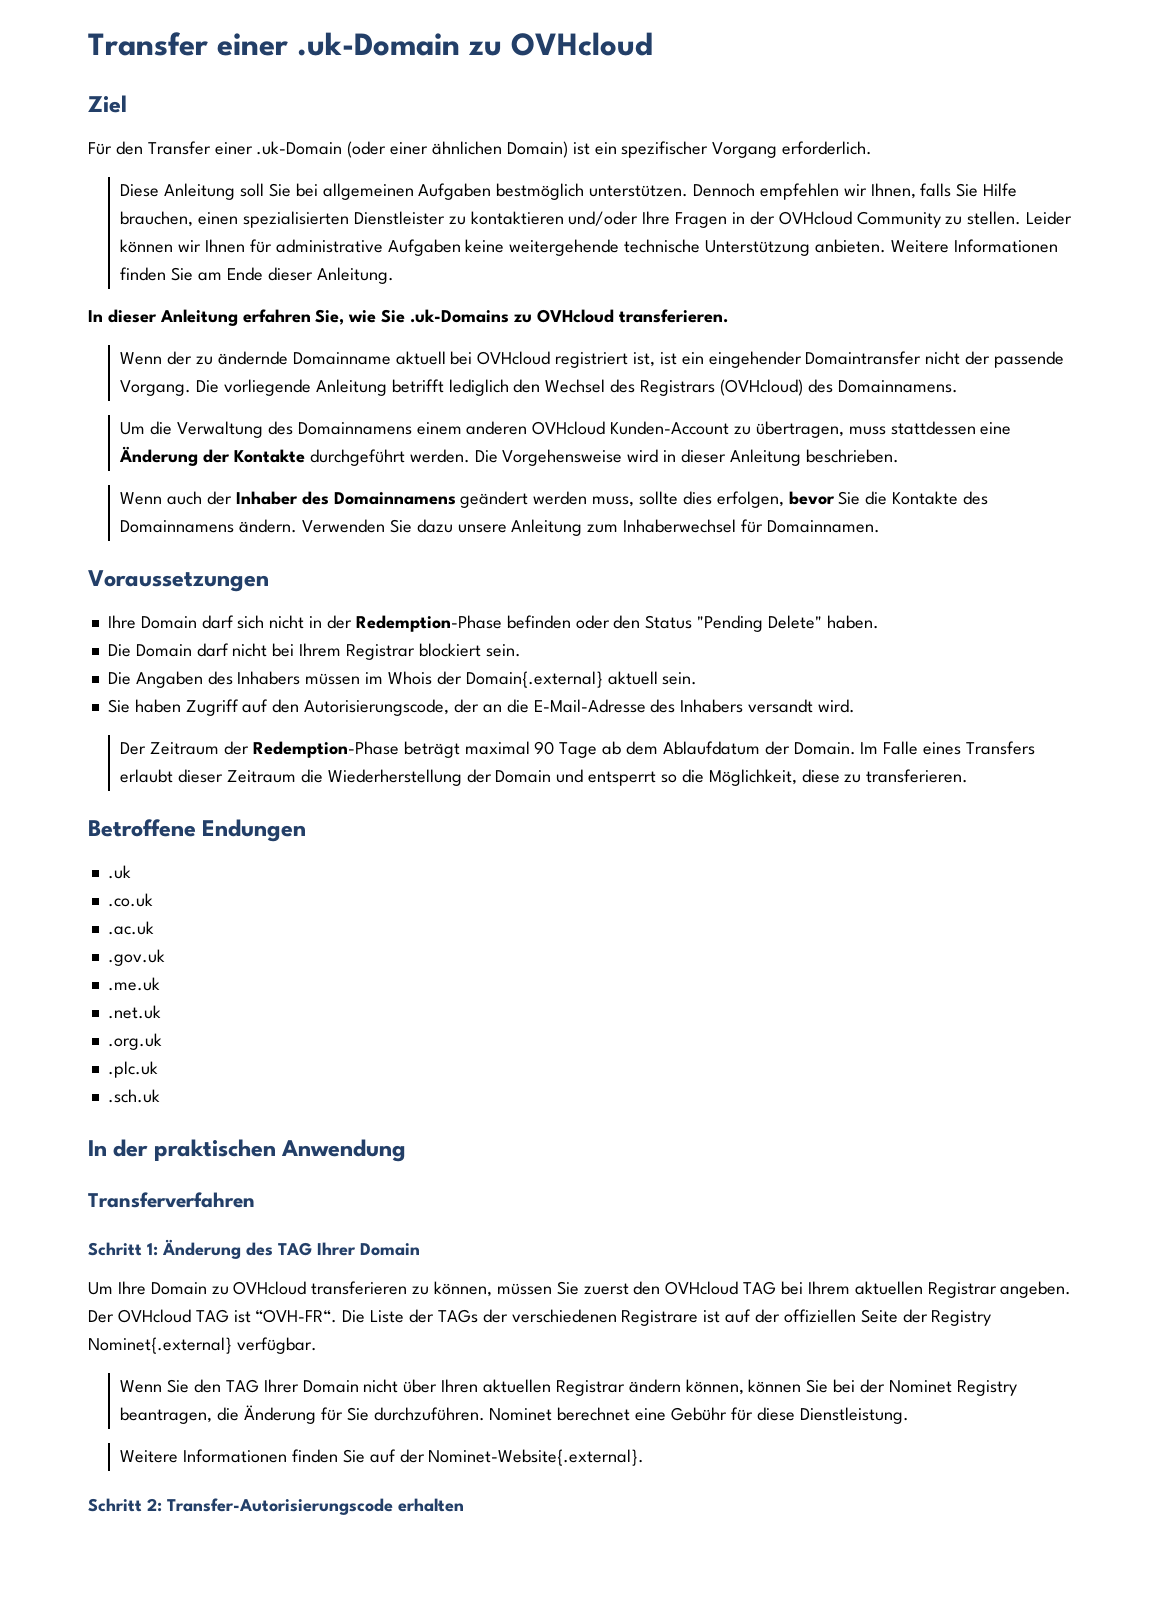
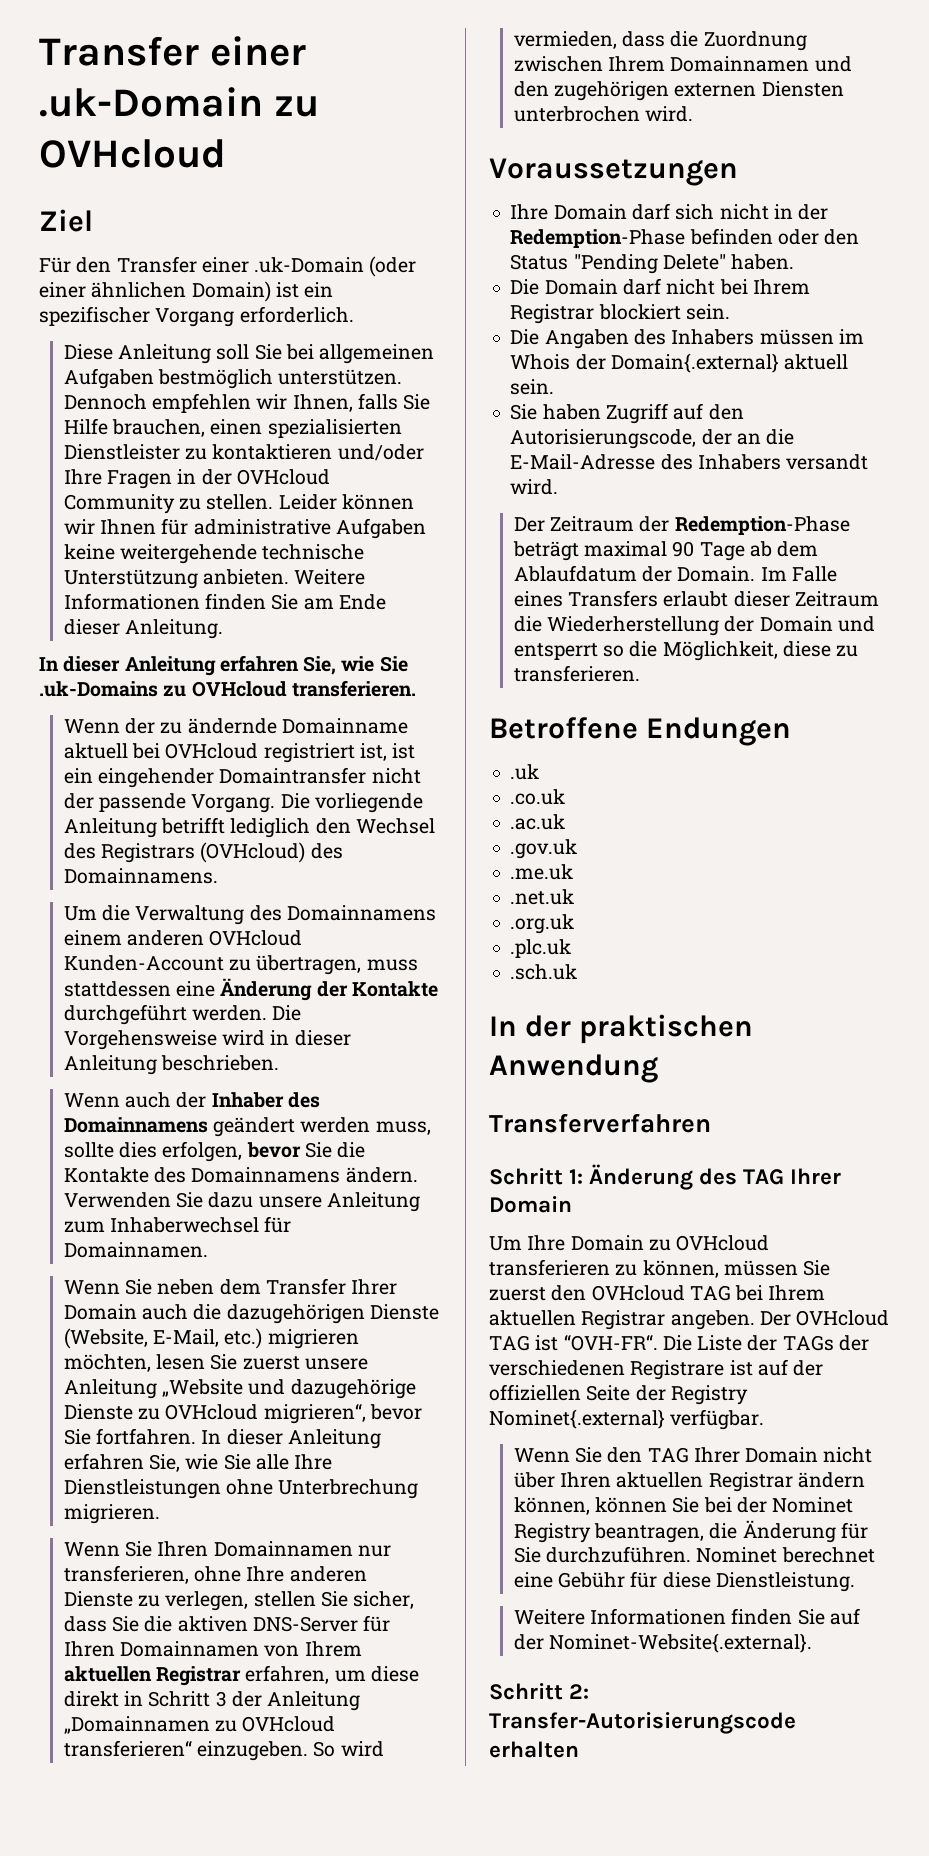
+ Wenn Sie neben dem Transfer Ihrer Domain auch die dazugehörigen Dienste (Website, E-Mail, etc.) migrieren möchten, lesen Sie zuerst unsere Anleitung „Website und dazugehörige Dienste zu OVHcloud migrieren“, bevor Sie fortfahren. In dieser Anleitung erfahren Sie, wie Sie alle Ihre Dienstleistungen ohne Unterbrechung migrieren.
+ Wenn Sie Ihren Domainnamen nur transferieren, ohne Ihre anderen Dienste zu verlegen, stellen Sie sicher, dass Sie die aktiven DNS-Server für Ihren Domainnamen von Ihrem aktuellen Registrar erfahren, um diese direkt in Schritt 3 der Anleitung „Domainnamen zu OVHcloud transferieren“ einzugeben. So wird vermieden, dass die Zuordnung zwischen Ihrem Domainnamen und den zugehörigen externen Diensten unterbrochen wird.

